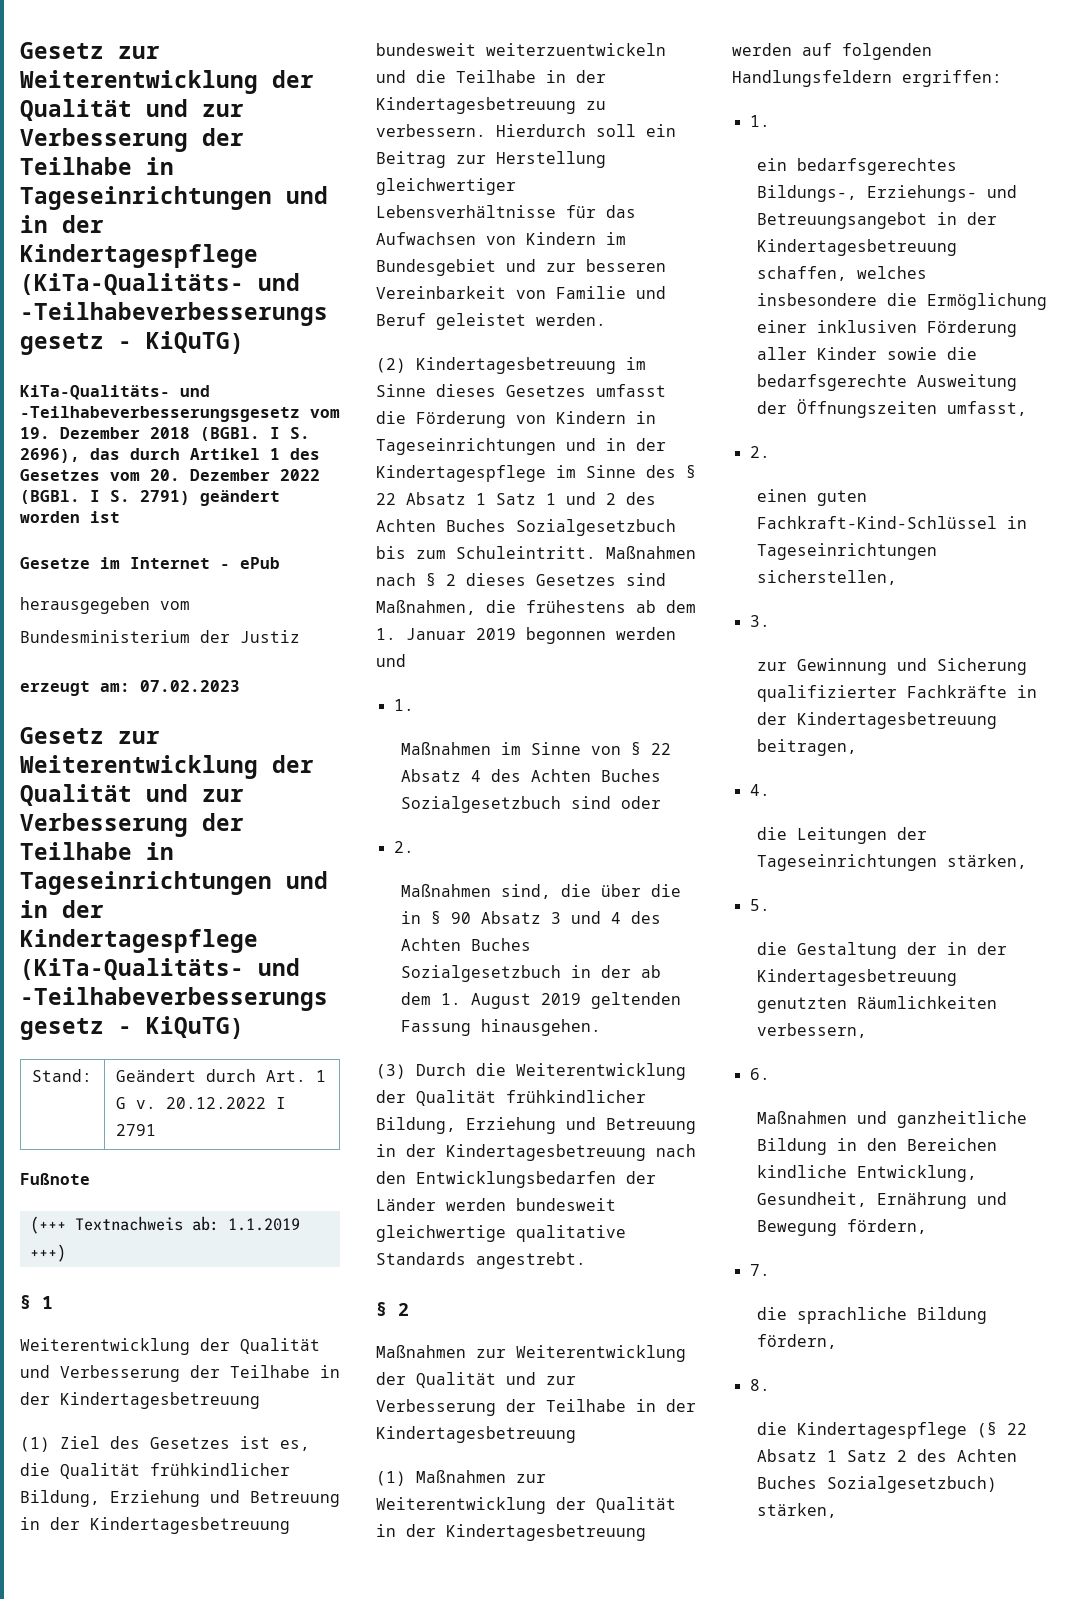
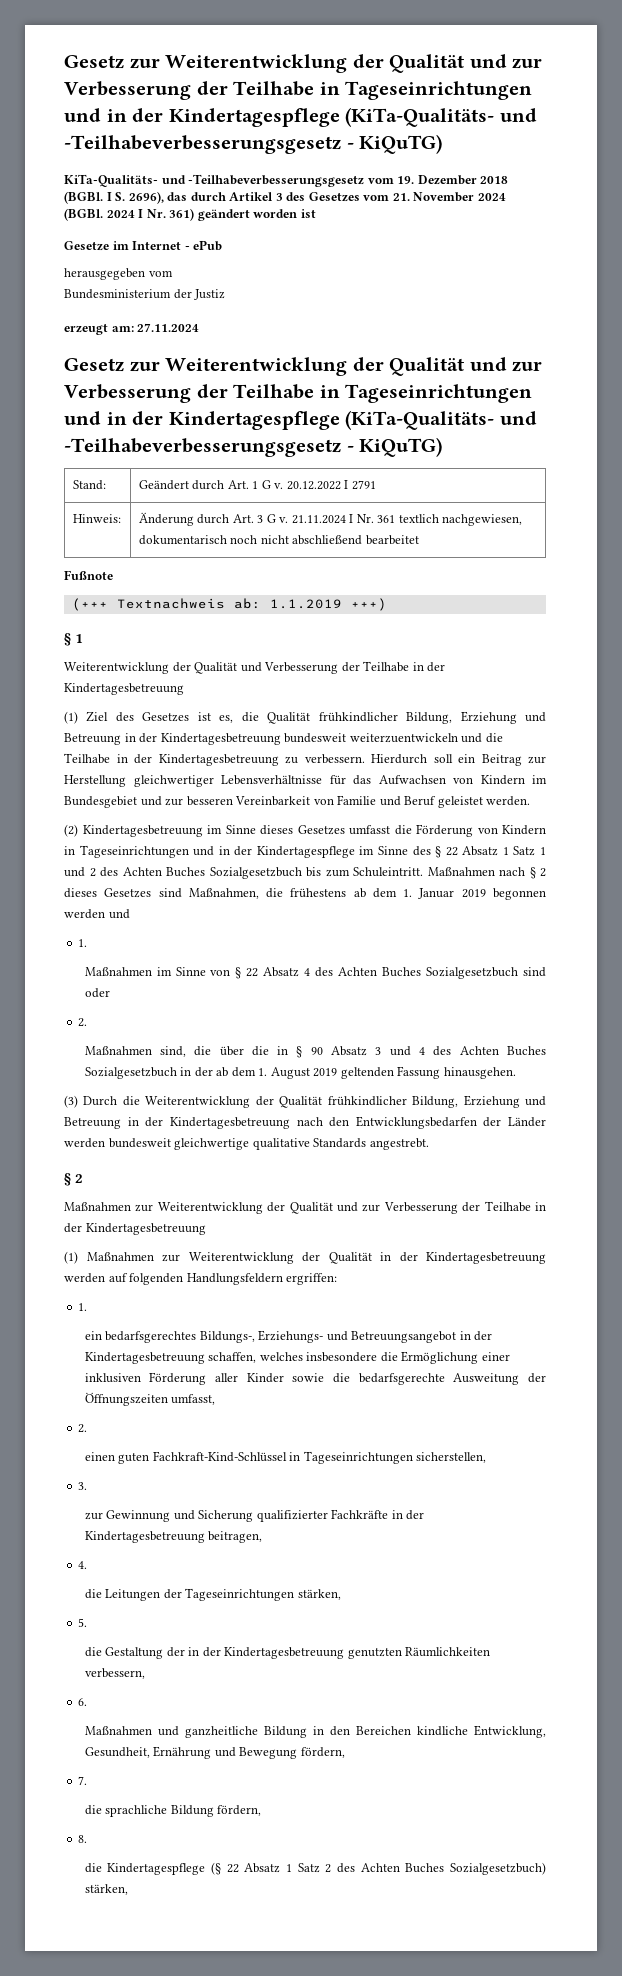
- I S. 2696), das durch Artikel 1 des Gesetzes vom 20. Dezember 2022 (BGBl. I S. 2791) geändert worden ist
+ I S. 2696), das durch Artikel 3 des Gesetzes vom 21. November 2024 (BGBl. 2024 I Nr. 361) geändert worden ist
- erzeugt am: 07.02.2023
+ erzeugt am: 27.11.2024
+ Hinweis: | Änderung durch Art. 3 G v. 21.11.2024 I Nr. 361 textlich nachgewiesen, dokumentarisch noch nicht abschließend bearbeitet

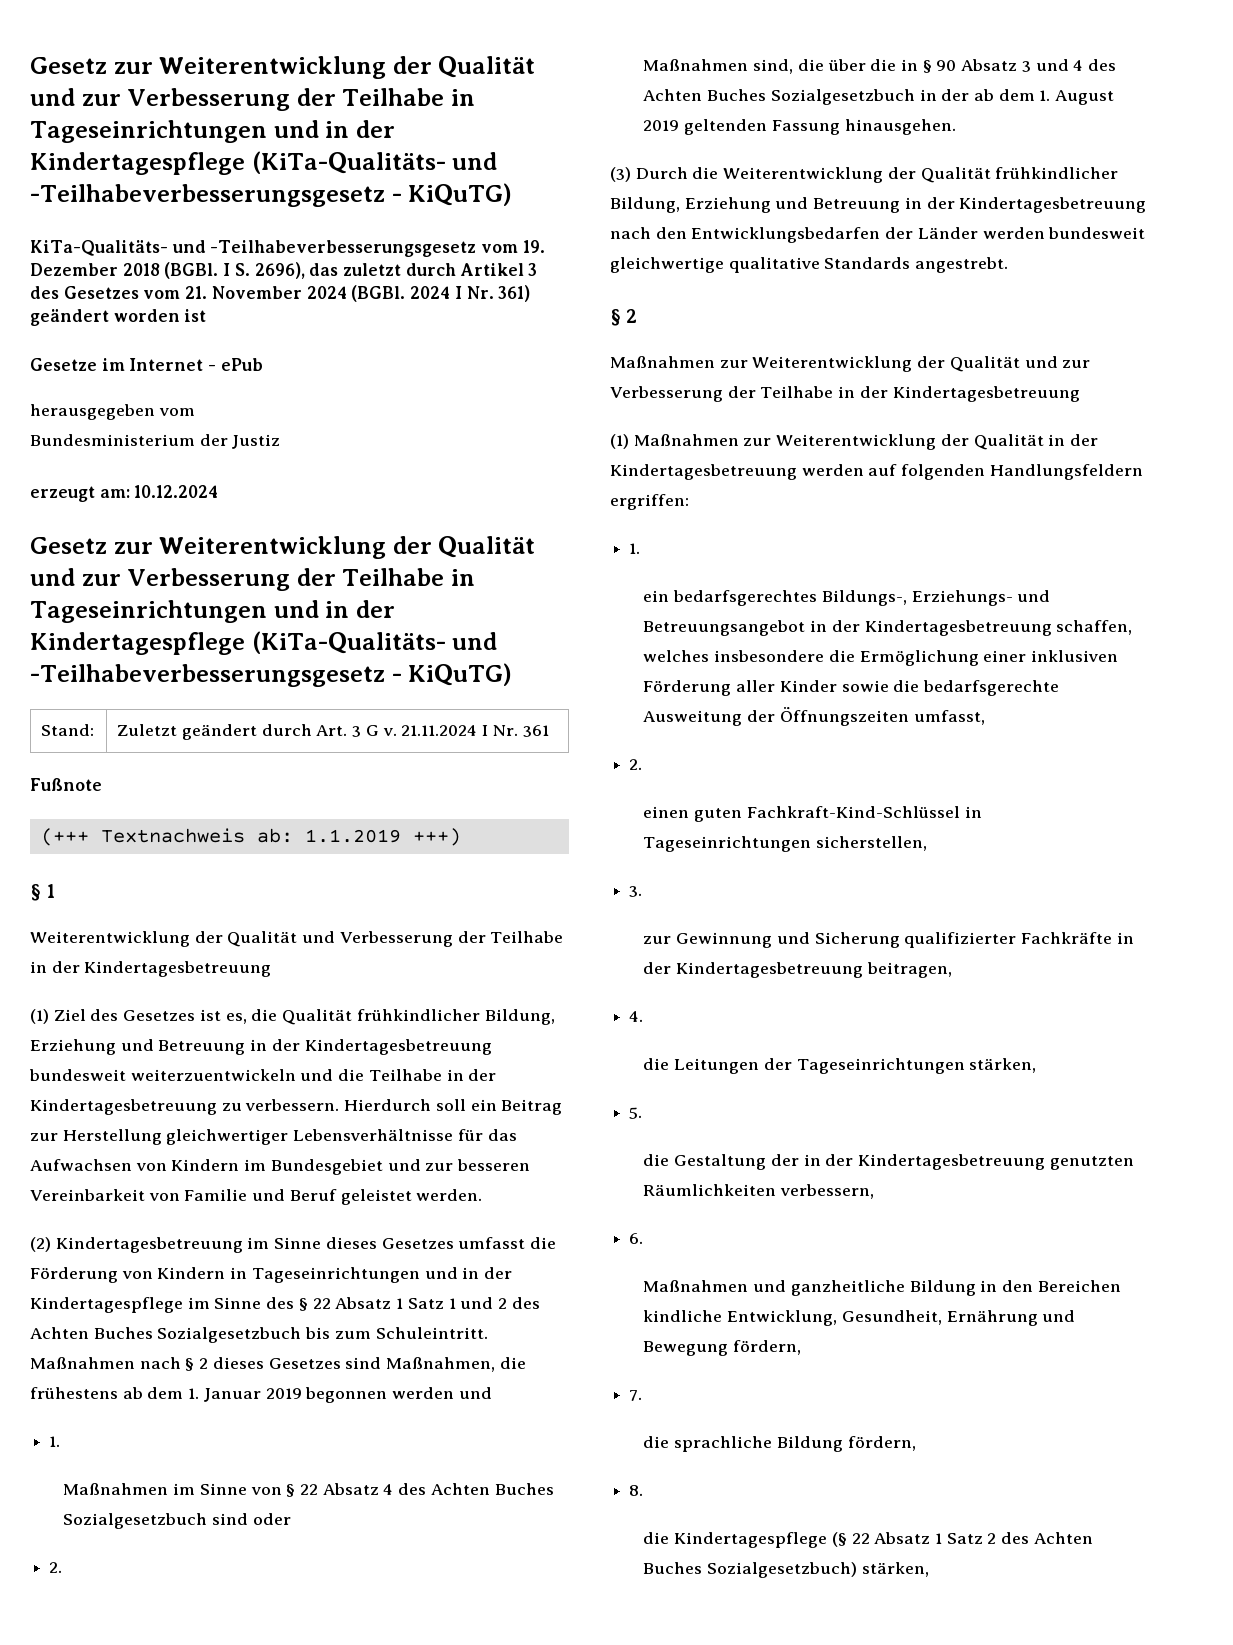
- I S. 2696), das durch Artikel 3 des Gesetzes vom 21. November 2024 (BGBl.
+ I S. 2696), das zuletzt durch Artikel 3 des Gesetzes vom 21. November 2024 (BGBl.
- erzeugt am: 27.11.2024
+ erzeugt am: 10.12.2024
- Stand: | Geändert durch Art. 1 G v. 20.12.2022 I 2791
- Hinweis: | Änderung durch Art. 3 G v. 21.11.2024 I Nr. 361 textlich nachgewiesen, dokumentarisch noch nicht abschließend bearbeitet
+ Stand: | Zuletzt geändert durch Art. 3 G v. 21.11.2024 I Nr. 361

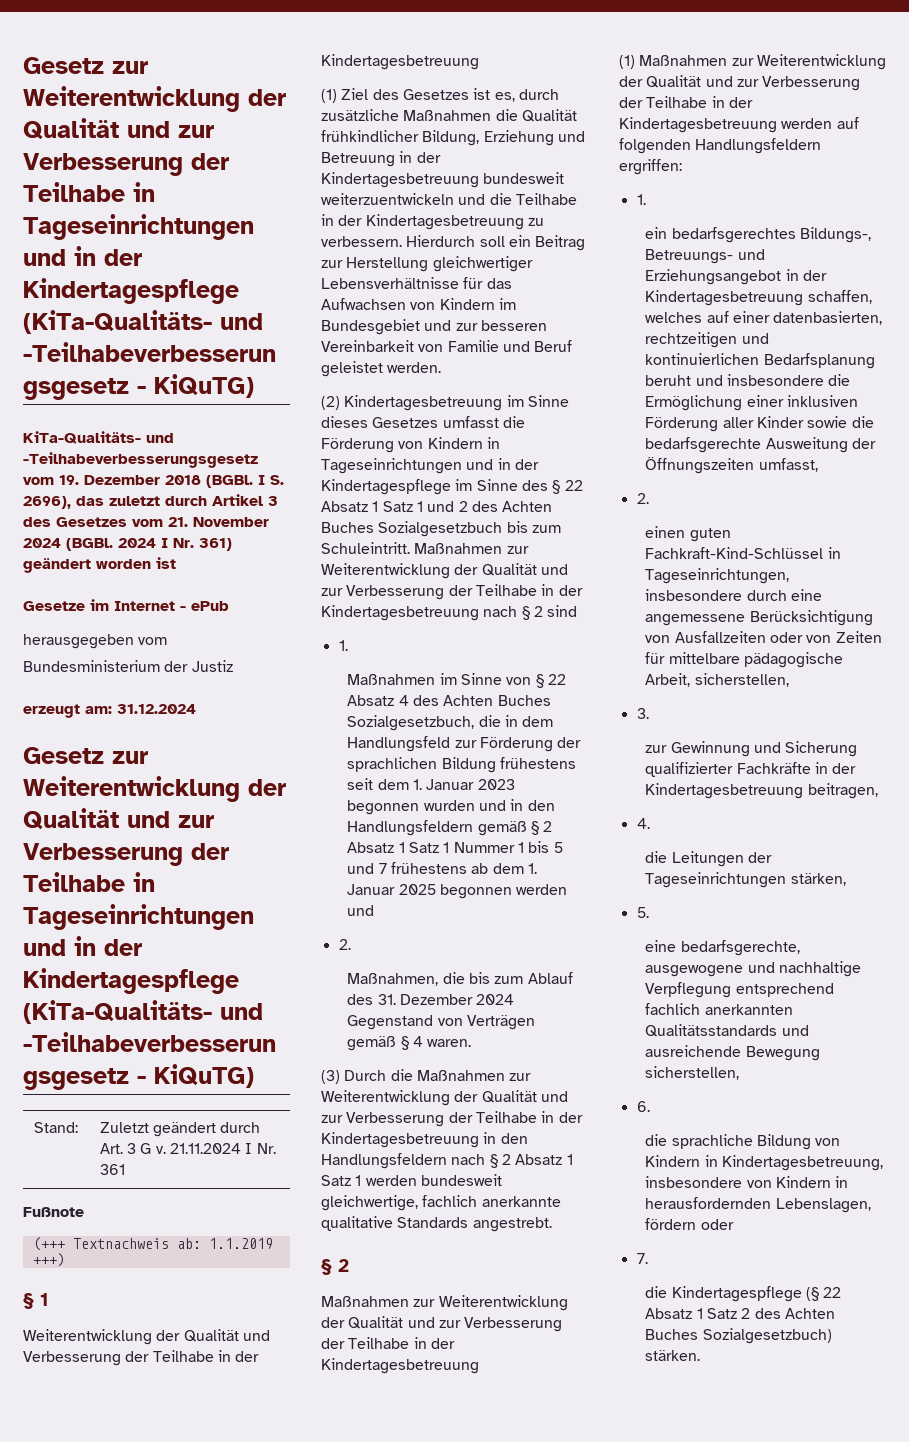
- erzeugt am: 10.12.2024
+ erzeugt am: 31.12.2024
- (1) Ziel des Gesetzes ist es, die Qualität frühkindlicher Bildung, Erziehung und Betreuung in der Kindertagesbetreuung bundesweit weiterzuentwickeln und die Teilhabe in der Kindertagesbetreuung zu verbessern.
+ (1) Ziel des Gesetzes ist es, durch zusätzliche Maßnahmen die Qualität frühkindlicher Bildung, Erziehung und Betreuung in der Kindertagesbetreuung bundesweit weiterzuentwickeln und die Teilhabe in der Kindertagesbetreuung zu verbessern.
- Maßnahmen nach § 2 dieses Gesetzes sind Maßnahmen, die frühestens ab dem 1. Januar 2019 begonnen werden und
+ Maßnahmen zur Weiterentwicklung der Qualität und zur Verbesserung der Teilhabe in der Kindertagesbetreuung nach § 2 sind
- Maßnahmen im Sinne von § 22 Absatz 4 des Achten Buches Sozialgesetzbuch sind oder
+ Maßnahmen im Sinne von § 22 Absatz 4 des Achten Buches Sozialgesetzbuch, die in dem Handlungsfeld zur Förderung der sprachlichen Bildung frühestens seit dem 1. Januar 2023 begonnen wurden und in den Handlungsfeldern gemäß § 2 Absatz 1 Satz 1 Nummer 1 bis 5 und 7 frühestens ab dem 1. Januar 2025 begonnen werden und
  2.
- Maßnahmen sind, die über die in § 90 Absatz 3 und 4 des Achten Buches Sozialgesetzbuch in der ab dem 1. August 2019 geltenden Fassung hinausgehen.
+ Maßnahmen, die bis zum Ablauf des 31. Dezember 2024 Gegenstand von Verträgen gemäß § 4 waren.
- (3) Durch die Weiterentwicklung der Qualität frühkindlicher Bildung, Erziehung und Betreuung in der Kindertagesbetreuung nach den Entwicklungsbedarfen der Länder werden bundesweit gleichwertige qualitative Standards angestrebt.
+ (3) Durch die Maßnahmen zur Weiterentwicklung der Qualität und zur Verbesserung der Teilhabe in der Kindertagesbetreuung in den Handlungsfeldern nach § 2 Absatz 1 Satz 1 werden bundesweit gleichwertige, fachlich anerkannte qualitative Standards angestrebt.
- (1) Maßnahmen zur Weiterentwicklung der Qualität in der Kindertagesbetreuung werden auf folgenden Handlungsfeldern ergriffen:
+ (1) Maßnahmen zur Weiterentwicklung der Qualität und zur Verbesserung der Teilhabe in der Kindertagesbetreuung werden auf folgenden Handlungsfeldern ergriffen:
- ein bedarfsgerechtes Bildungs-, Erziehungs- und Betreuungsangebot in der Kindertagesbetreuung schaffen, welches insbesondere die Ermöglichung einer inklusiven Förderung aller Kinder sowie die bedarfsgerechte Ausweitung der Öffnungszeiten umfasst,
+ ein bedarfsgerechtes Bildungs-, Betreuungs- und Erziehungsangebot in der Kindertagesbetreuung schaffen, welches auf einer datenbasierten, rechtzeitigen und kontinuierlichen Bedarfsplanung beruht und insbesondere die Ermöglichung einer inklusiven Förderung aller Kinder sowie die bedarfsgerechte Ausweitung der Öffnungszeiten umfasst,
- einen guten Fachkraft-Kind-Schlüssel in Tageseinrichtungen sicherstellen,
+ einen guten Fachkraft-Kind-Schlüssel in Tageseinrichtungen, insbesondere durch eine angemessene Berücksichtigung von Ausfallzeiten oder von Zeiten für mittelbare pädagogische Arbeit, sicherstellen,
- die Gestaltung der in der Kindertagesbetreuung genutzten Räumlichkeiten verbessern,
+ eine bedarfsgerechte, ausgewogene und nachhaltige Verpflegung entsprechend fachlich anerkannten Qualitätsstandards und ausreichende Bewegung sicherstellen,
  6.
- Maßnahmen und ganzheitliche Bildung in den Bereichen kindliche Entwicklung, Gesundheit, Ernährung und Bewegung fördern,
+ die sprachliche Bildung von Kindern in Kindertagesbetreuung, insbesondere von Kindern in herausfordernden Lebenslagen, fördern oder
  7.
- die sprachliche Bildung fördern,
- 8.
- die Kindertagespflege (§ 22 Absatz 1 Satz 2 des Achten Buches Sozialgesetzbuch) stärken,
+ die Kindertagespflege (§ 22 Absatz 1 Satz 2 des Achten Buches Sozialgesetzbuch) stärken.

